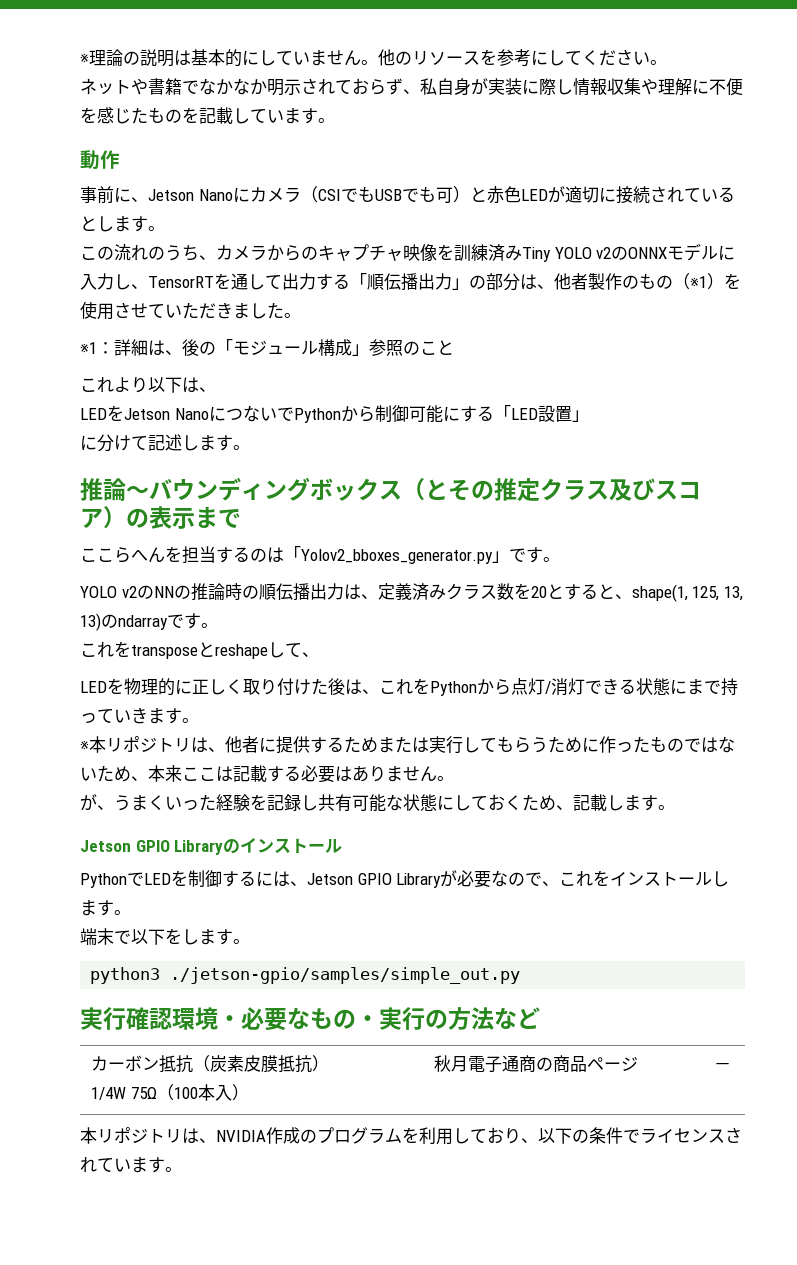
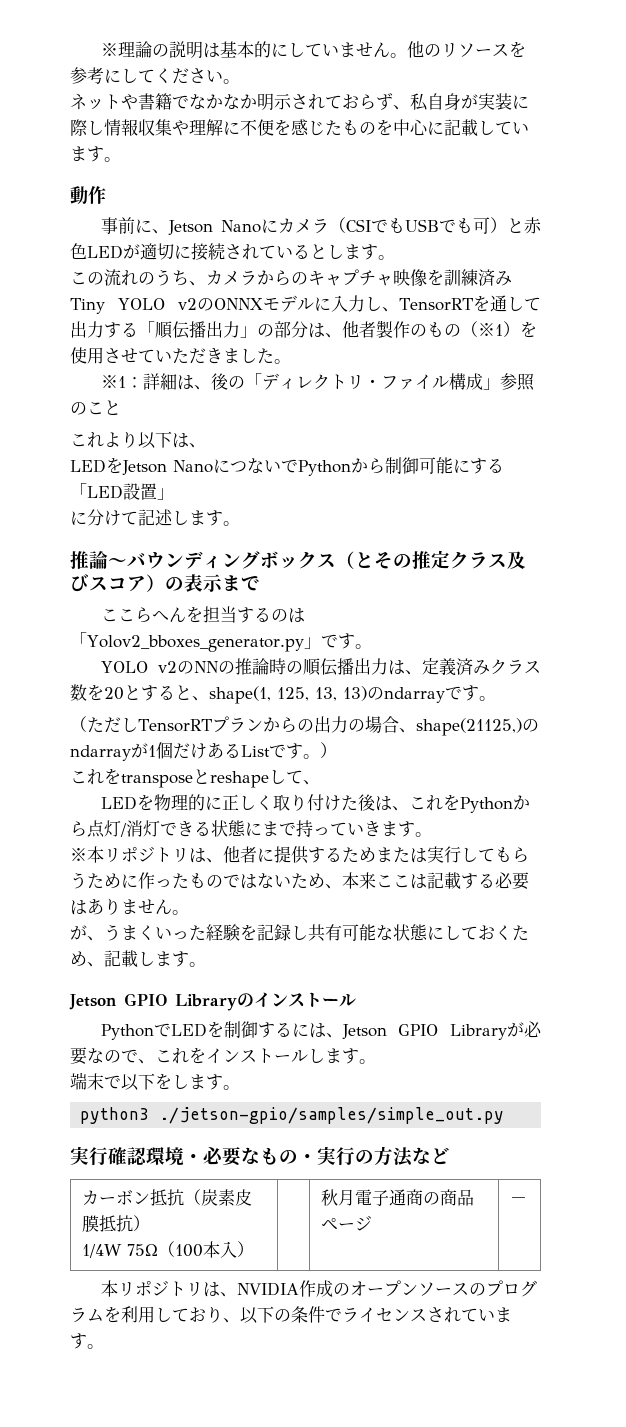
- ネットや書籍でなかなか明示されておらず、私自身が実装に際し情報収集や理解に不便を感じたものを記載しています。
+ ネットや書籍でなかなか明示されておらず、私自身が実装に際し情報収集や理解に不便を感じたものを中心に記載しています。
- ※1：詳細は、後の「モジュール構成」参照のこと
+ ※1：詳細は、後の「ディレクトリ・ファイル構成」参照のこと
+ （ただしTensorRTプランからの出力の場合、shape(21125,)のndarrayが1個だけあるListです。）
- 本リポジトリは、NVIDIA作成のプログラムを利用しており、以下の条件でライセンスされています。
+ 本リポジトリは、NVIDIA作成のオープンソースのプログラムを利用しており、以下の条件でライセンスされています。

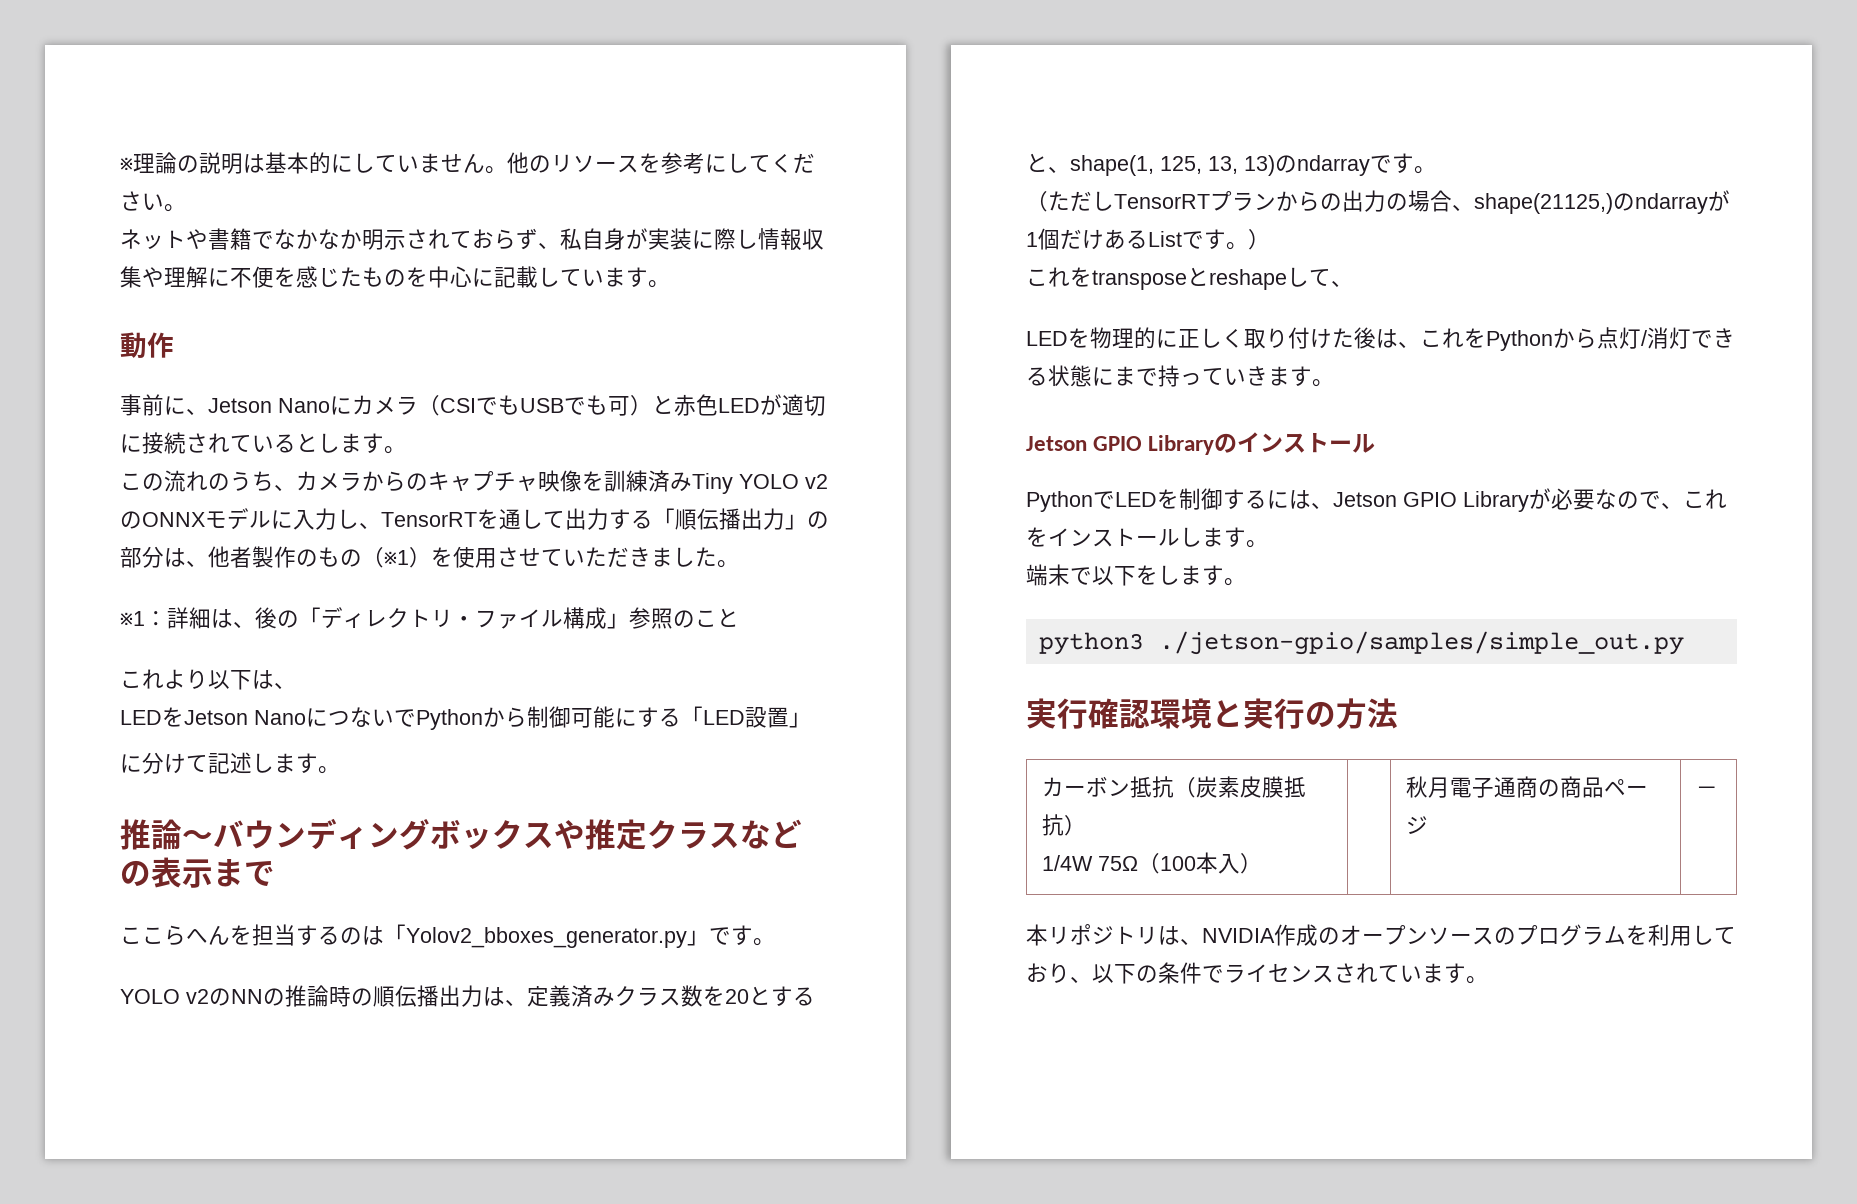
- 推論～バウンディングボックス（とその推定クラス及びスコア）の表示まで
+ 推論～バウンディングボックスや推定クラスなどの表示まで
- ※本リポジトリは、他者に提供するためまたは実行してもらうために作ったものではないため、本来ここは記載する必要はありません。
- が、うまくいった経験を記録し共有可能な状態にしておくため、記載します。
- 実行確認環境・必要なもの・実行の方法など
+ 実行確認環境と実行の方法

